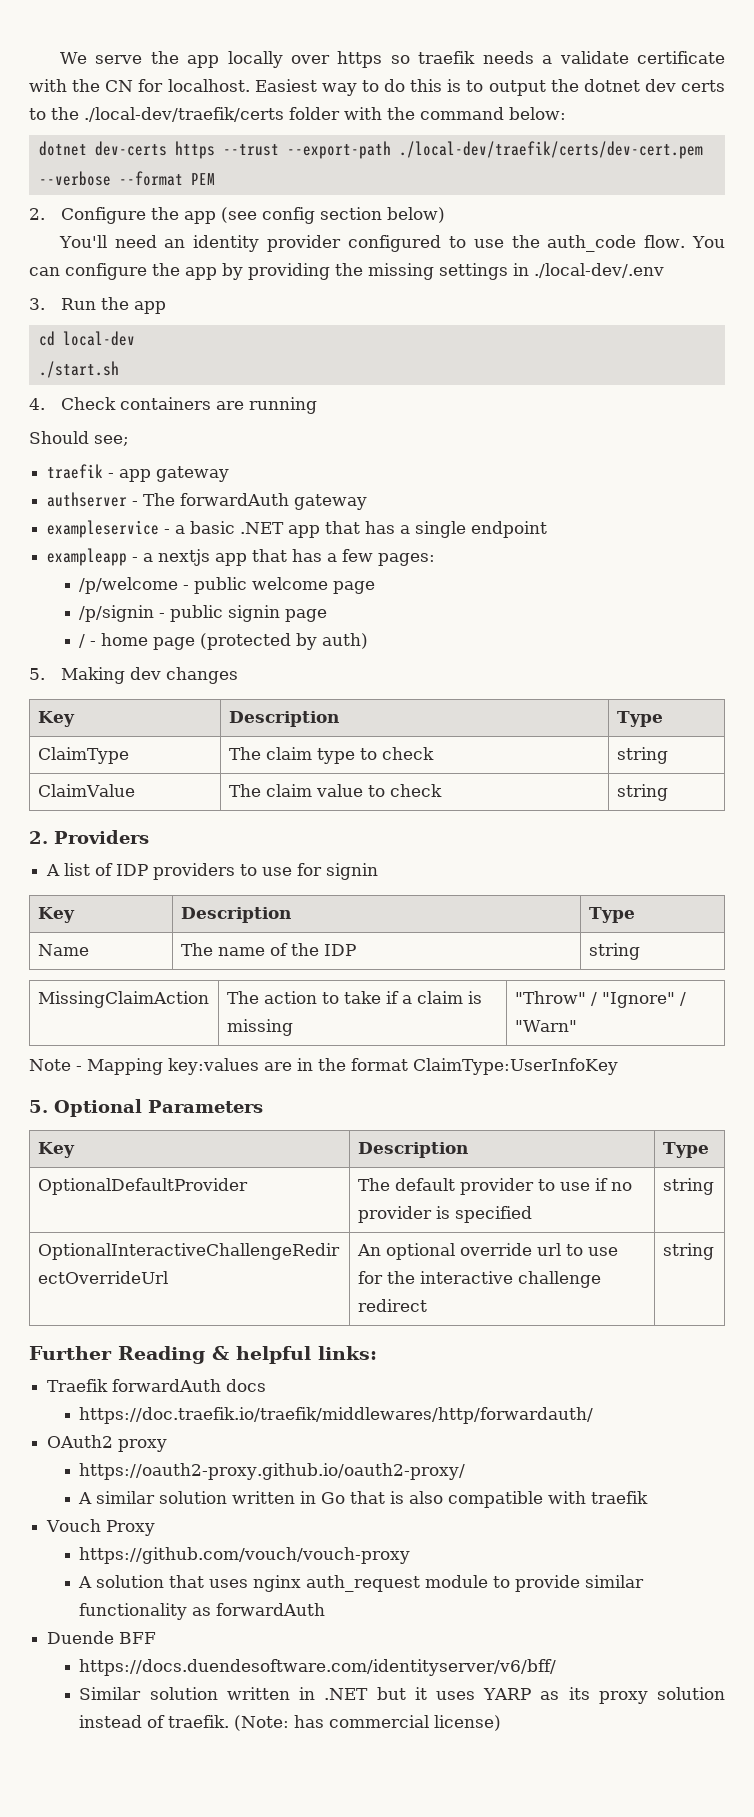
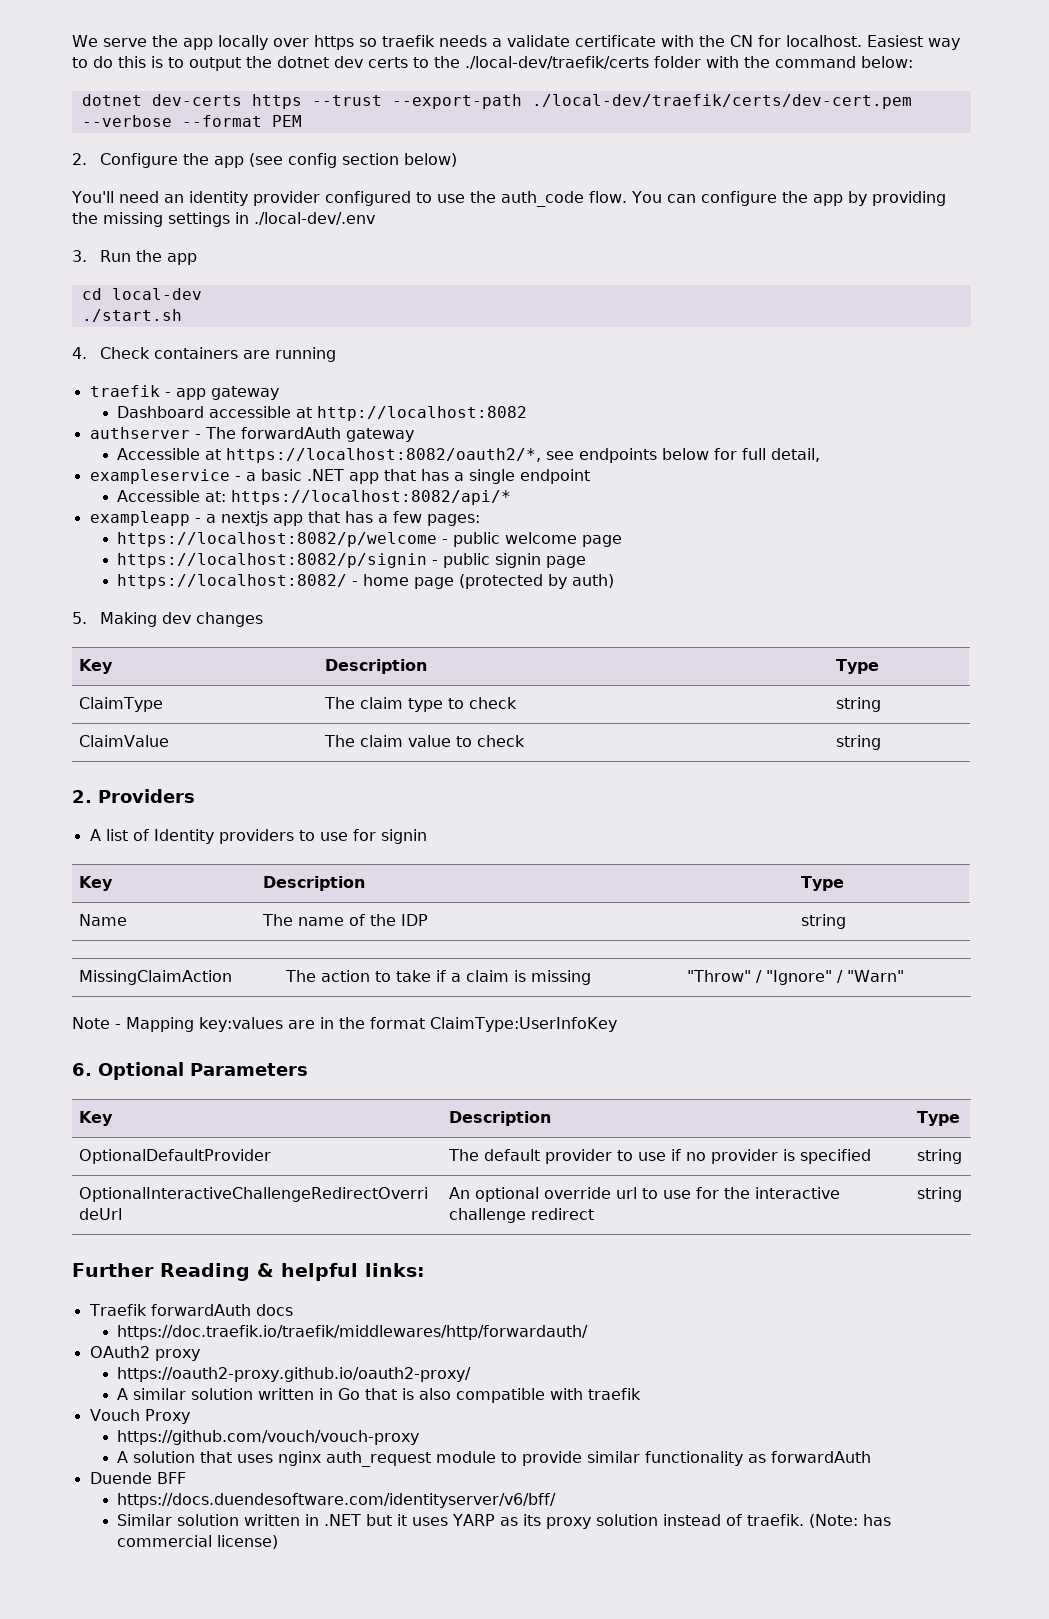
- Should see;
+ Dashboard accessible at http://localhost:8082
+ Accessible at https://localhost:8082/oauth2/*, see endpoints below for full detail,
+ Accessible at: https://localhost:8082/api/*
- /p/welcome - public welcome page
+ https://localhost:8082/p/welcome - public welcome page
- /p/signin - public signin page
+ https://localhost:8082/p/signin - public signin page
- / - home page (protected by auth)
+ https://localhost:8082/ - home page (protected by auth)
- A list of IDP providers to use for signin
+ A list of Identity providers to use for signin
- 5. Optional Parameters
+ 6. Optional Parameters

